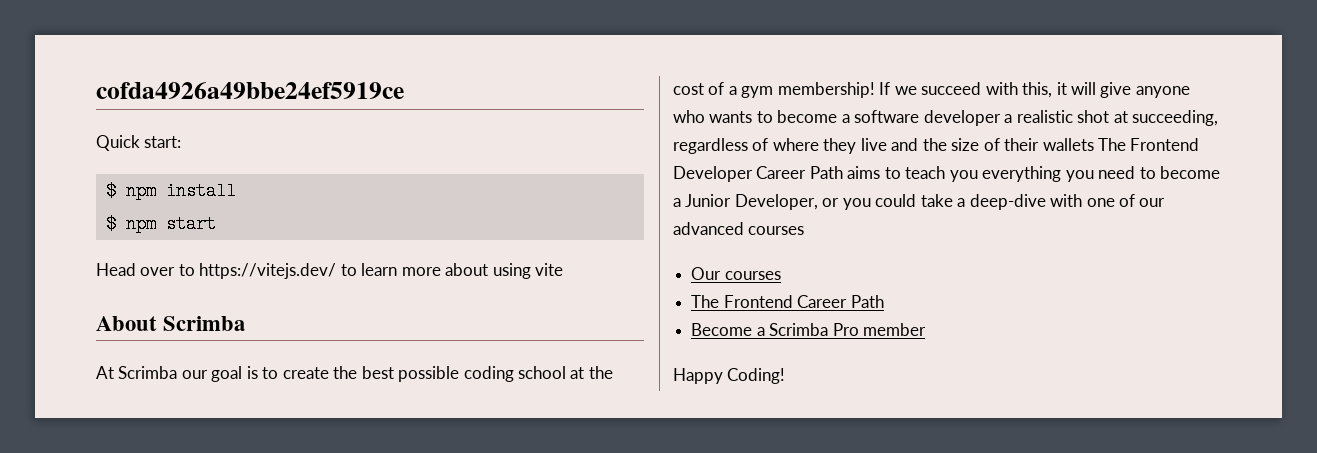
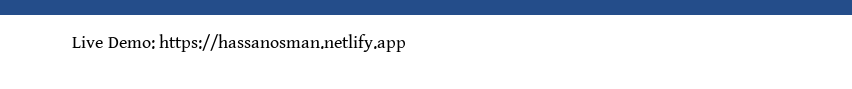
- cofda4926a49bbe24ef5919ce
- Quick start:
- $ npm install
- $ npm start
- Head over to https://vitejs.dev/ to learn more about using vite
- About Scrimba
- At Scrimba our goal is to create the best possible coding school at the cost of a gym membership! If we succeed with this, it will give anyone who wants to become a software developer a realistic shot at succeeding, regardless of where they live and the size of their wallets The Frontend Developer Career Path aims to teach you everything you need to become a Junior Developer, or you could take a deep-dive with one of our advanced courses
- Our courses
- The Frontend Career Path
- Become a Scrimba Pro member
- Happy Coding!
+ Live Demo: https://hassanosman.netlify.app

